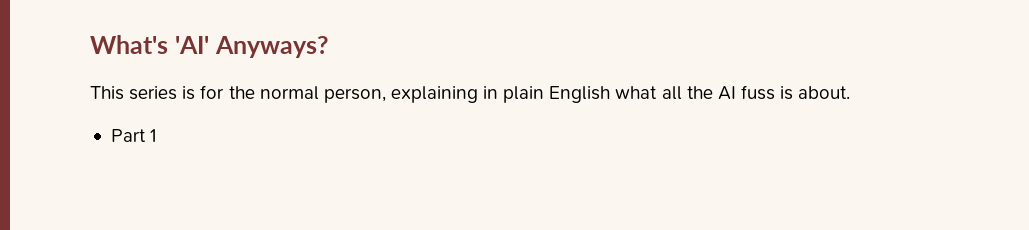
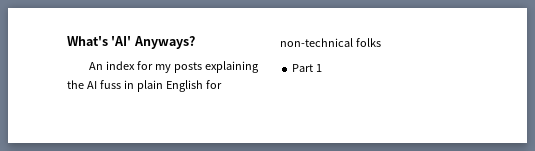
- This series is for the normal person, explaining in plain English what all the AI fuss is about.
+ An index for my posts explaining the AI fuss in plain English for non-technical folks

